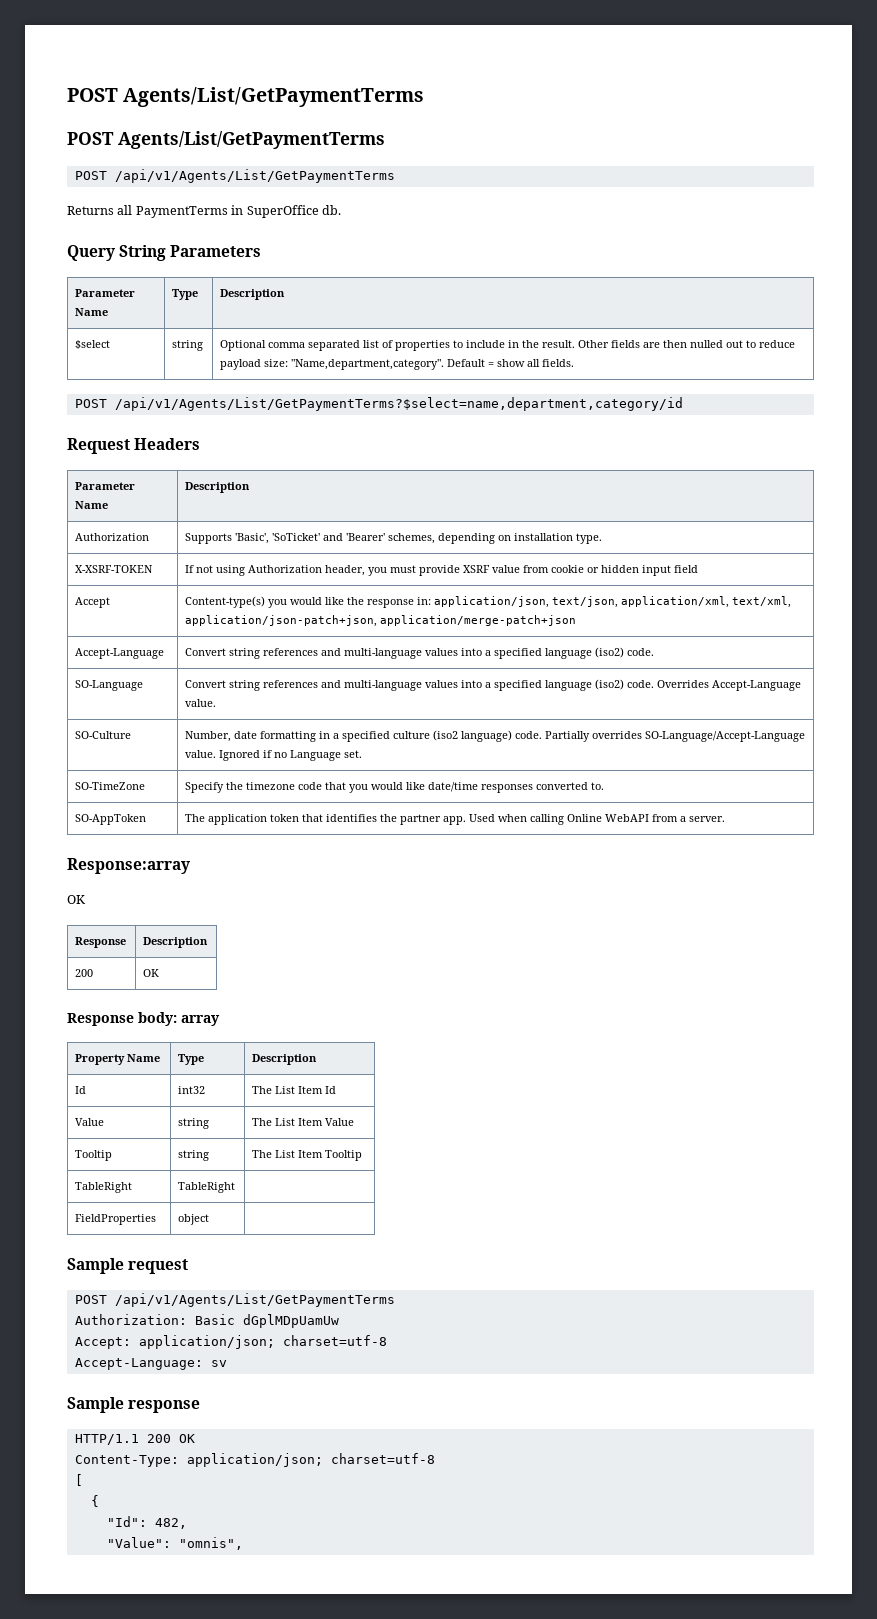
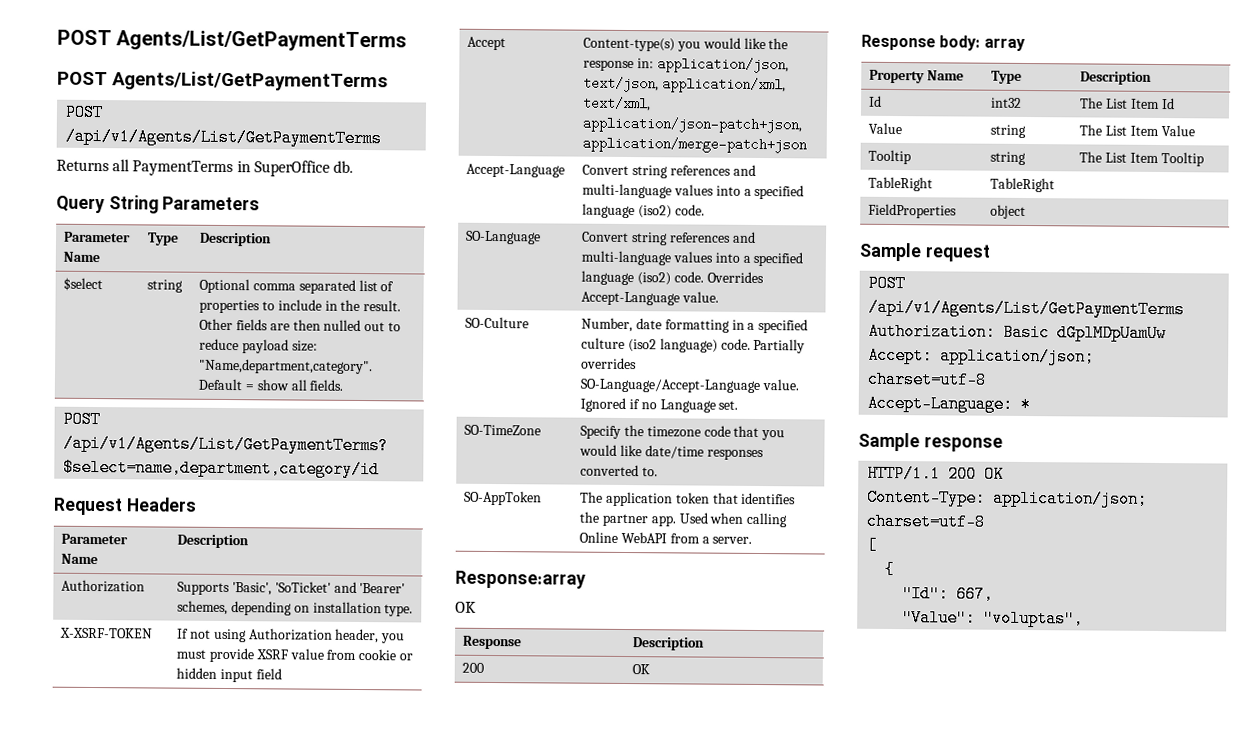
- Accept-Language: sv
+ Accept-Language: *
- "Id": 482,
+ "Id": 667,
- "Value": "omnis",
+ "Value": "voluptas",

